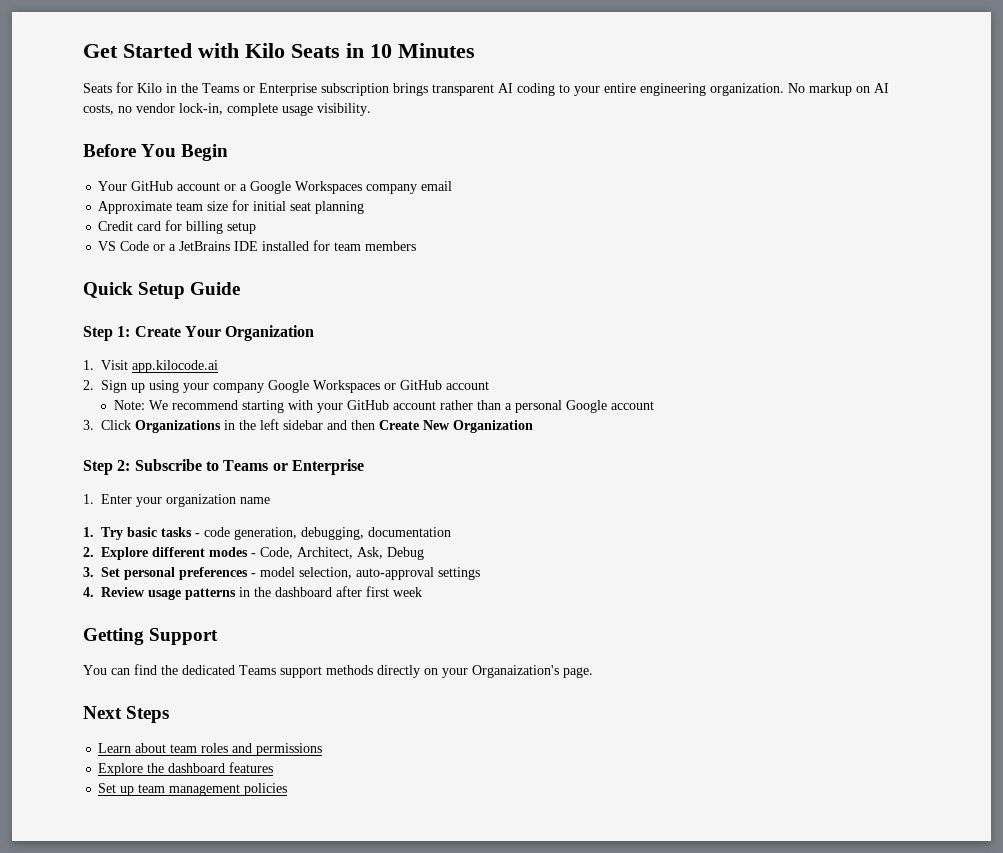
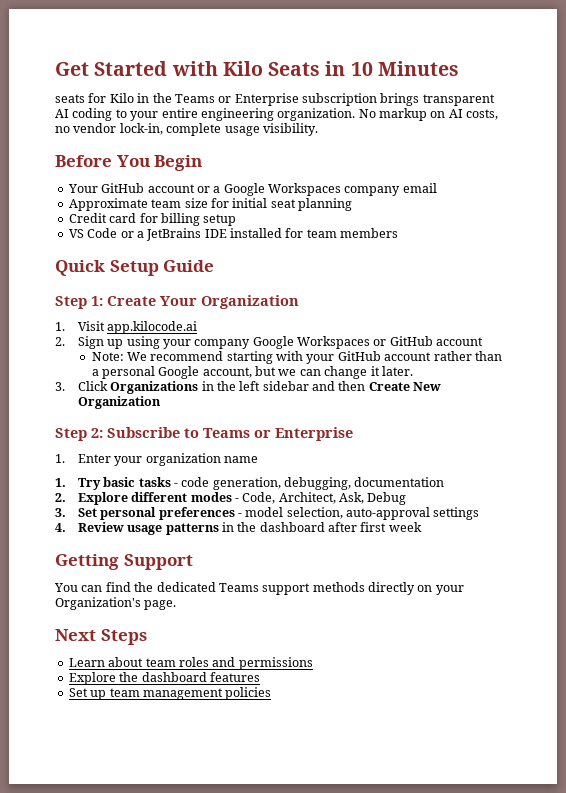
- Seats for Kilo in the Teams or Enterprise subscription brings transparent AI coding to your entire engineering organization.
+ seats for Kilo in the Teams or Enterprise subscription brings transparent AI coding to your entire engineering organization.
- Note: We recommend starting with your GitHub account rather than a personal Google account
+ Note: We recommend starting with your GitHub account rather than a personal Google account, but we can change it later.
- You can find the dedicated Teams support methods directly on your Organaization's page.
+ You can find the dedicated Teams support methods directly on your Organization's page.

